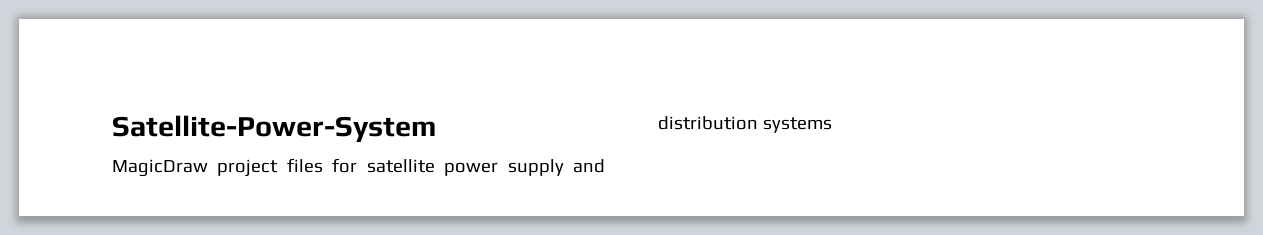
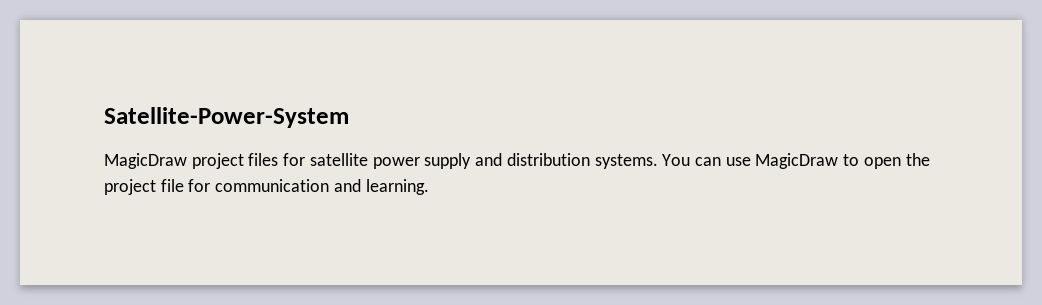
- MagicDraw project files for satellite power supply and distribution systems
+ MagicDraw project files for satellite power supply and distribution systems. You can use MagicDraw to open the project file for communication and learning.

